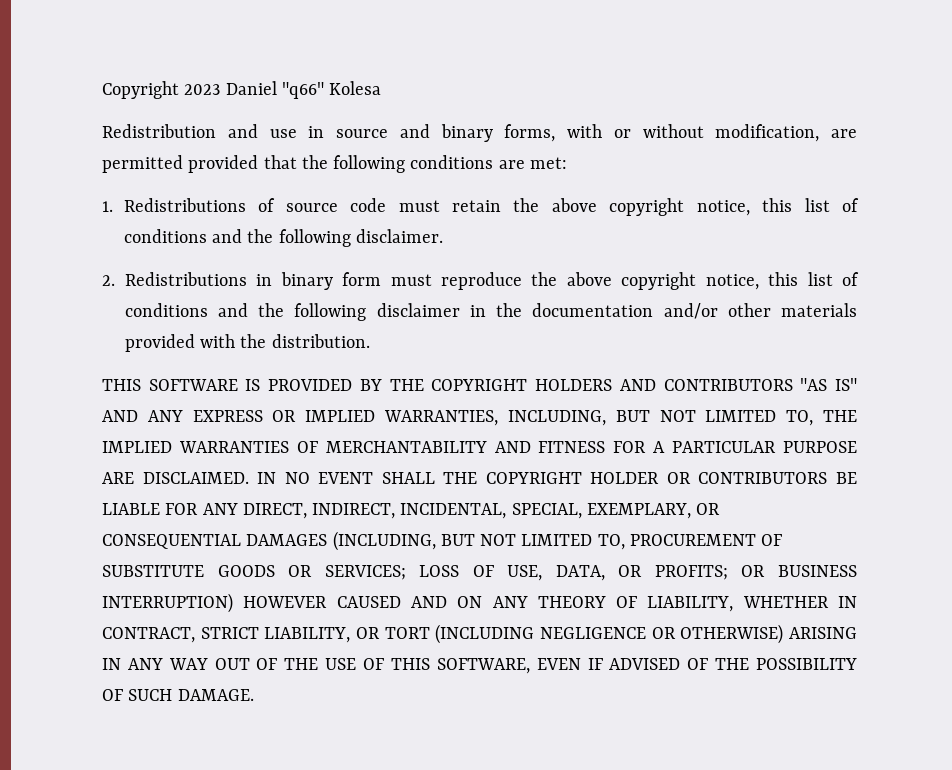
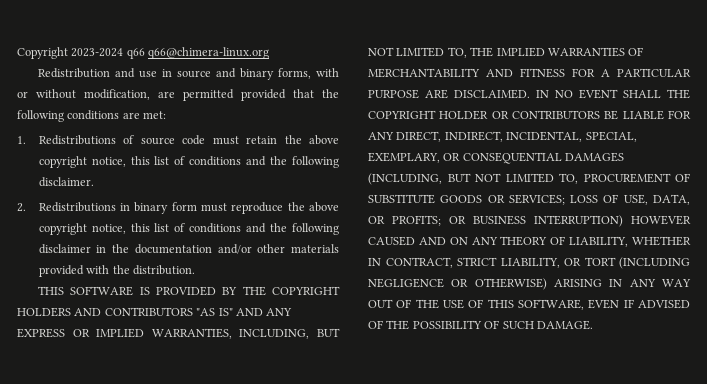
- Copyright 2023 Daniel "q66" Kolesa
+ Copyright 2023-2024 q66 q66@chimera-linux.org

